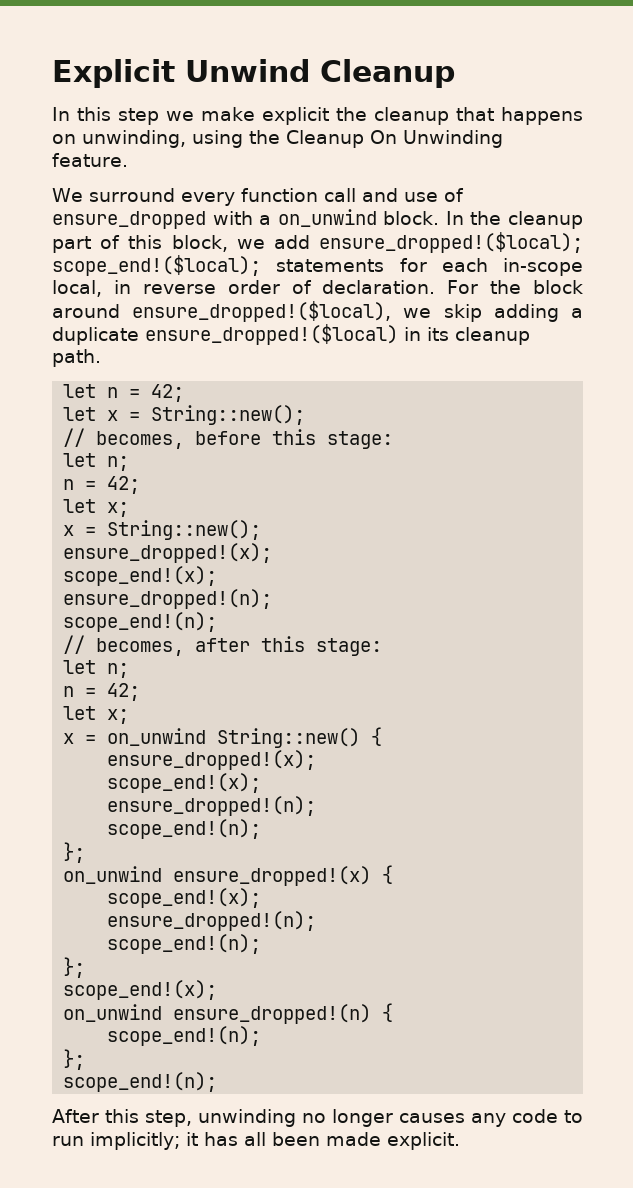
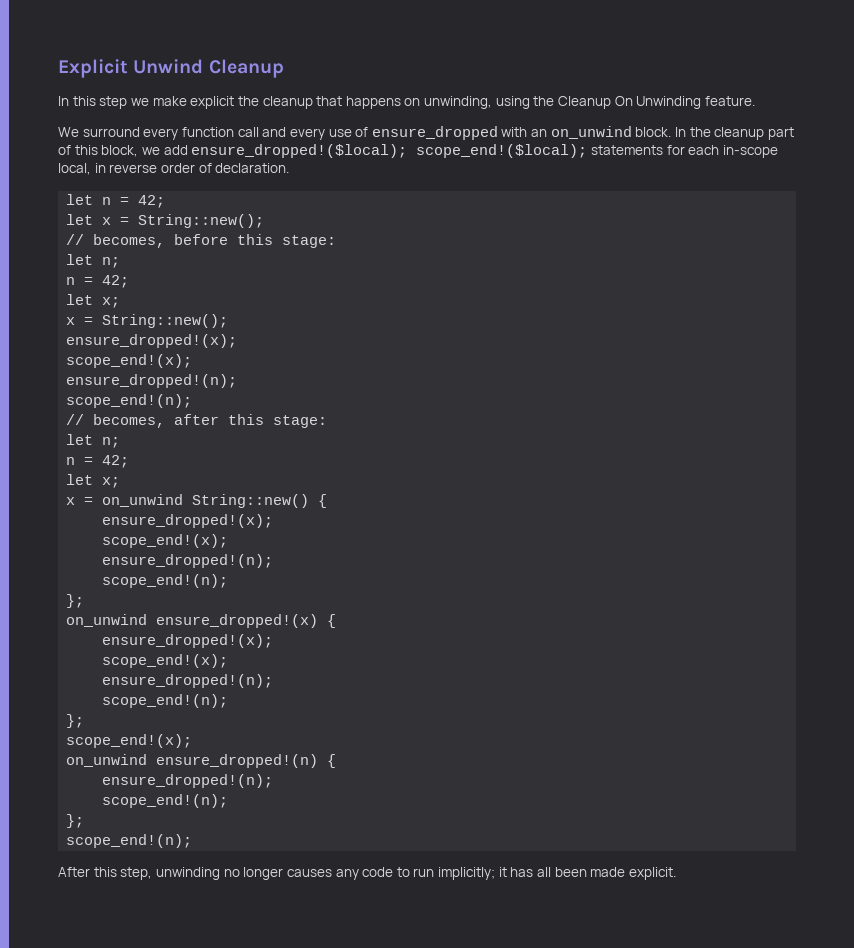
- We surround every function call and use of ensure_dropped with a on_unwind block.
+ We surround every function call and every use of ensure_dropped with an on_unwind block.
- For the block around ensure_dropped!($local), we skip adding a duplicate ensure_dropped!($local) in its cleanup path.
  on_unwind ensure_dropped!(x) {
+ ensure_dropped!(x);
  on_unwind ensure_dropped!(n) {
+ ensure_dropped!(n);

